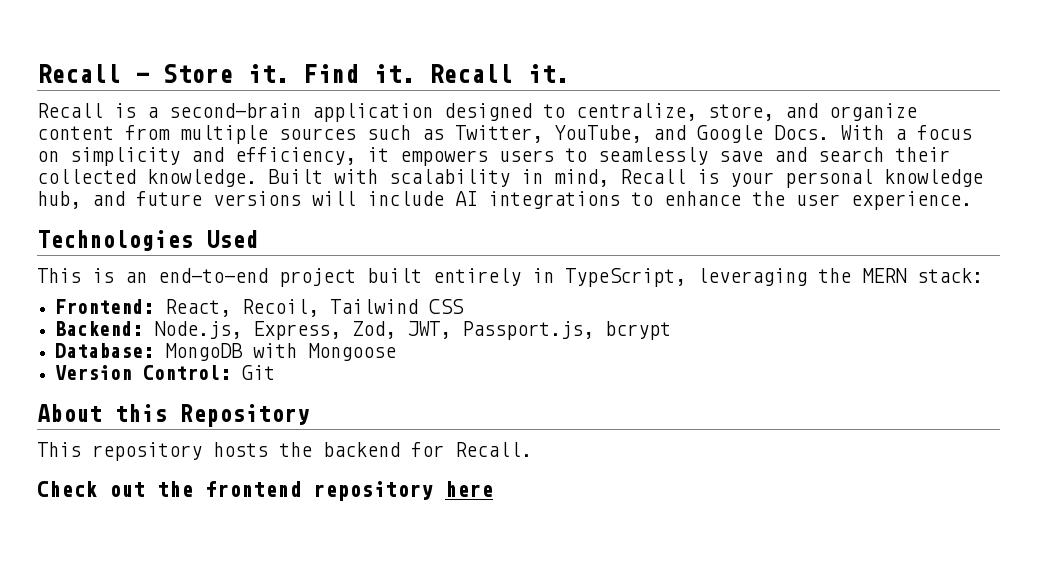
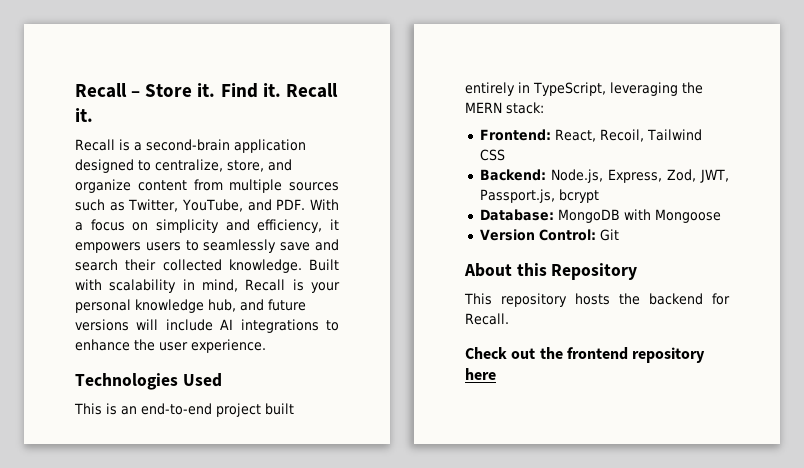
- Recall is a second-brain application designed to centralize, store, and organize content from multiple sources such as Twitter, YouTube, and Google Docs. With a focus on simplicity and efficiency, it empowers users to seamlessly save and search their collected knowledge.
+ Recall is a second-brain application designed to centralize, store, and organize content from multiple sources such as Twitter, YouTube, and PDF. With a focus on simplicity and efficiency, it empowers users to seamlessly save and search their collected knowledge.

